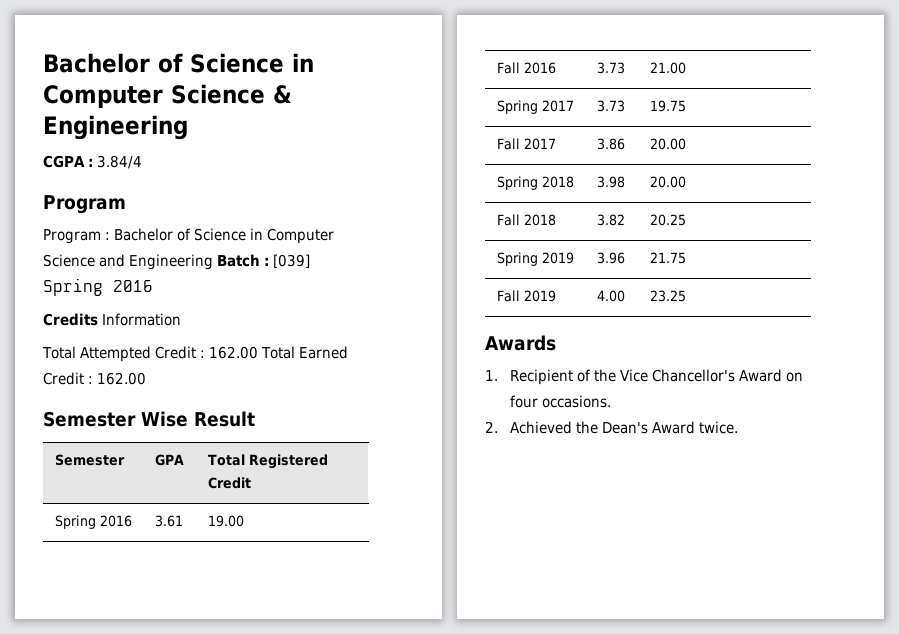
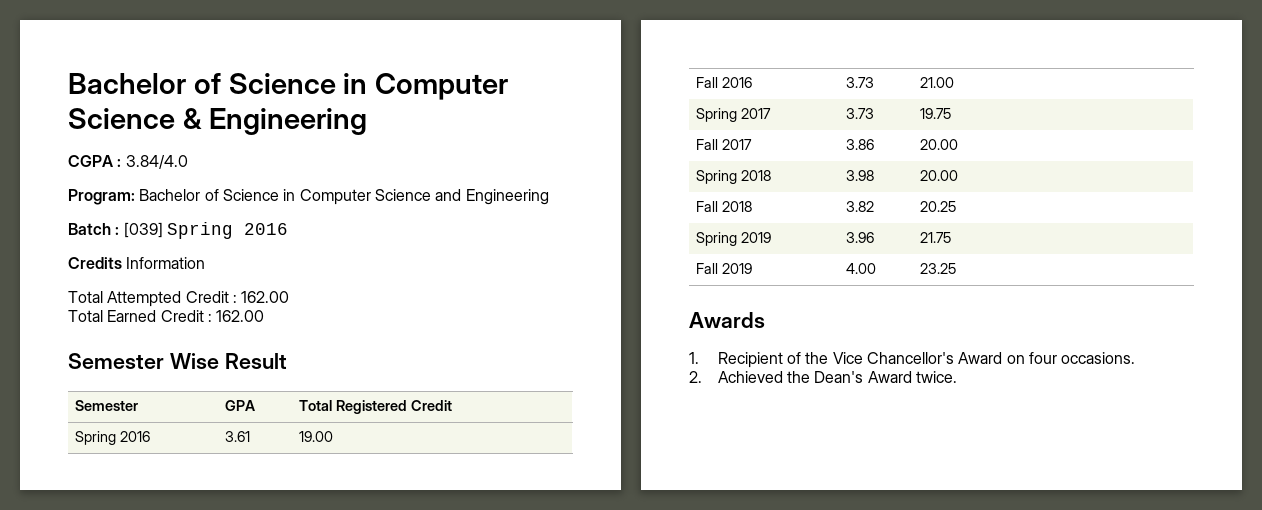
- CGPA : 3.84/4
- Program
- Program : Bachelor of Science in Computer Science and Engineering Batch : [039] Spring 2016
+ CGPA : 3.84/4.0
+ Program: Bachelor of Science in Computer Science and Engineering
+ Batch : [039] Spring 2016
- Total Attempted Credit : 162.00 Total Earned Credit : 162.00
+ Total Attempted Credit : 162.00
+ Total Earned Credit : 162.00

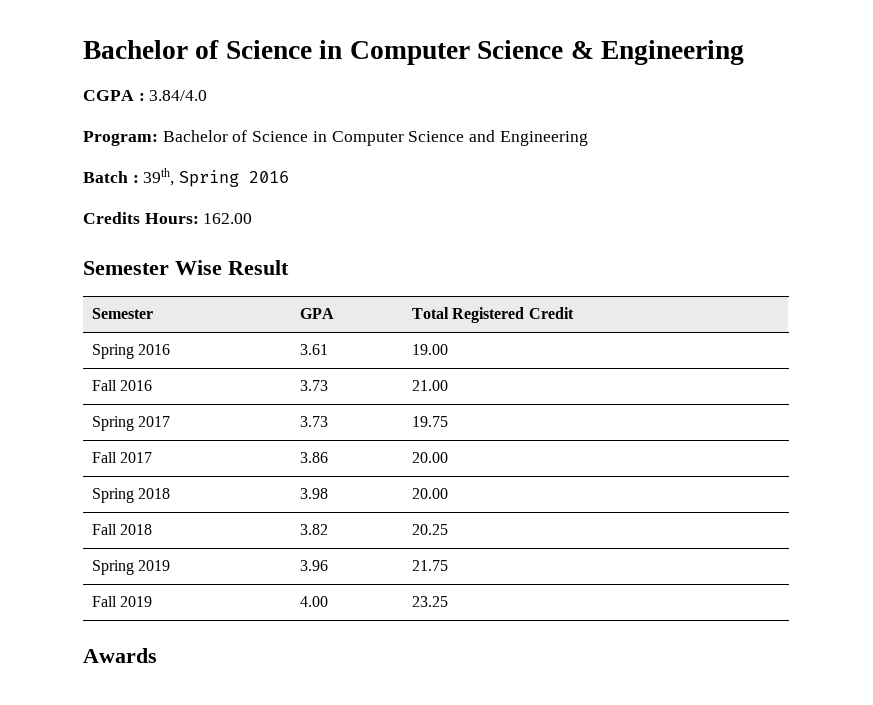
- Batch : [039] Spring 2016
+ Batch : 39th, Spring 2016
- Credits Information
- Total Attempted Credit : 162.00
- Total Earned Credit : 162.00
+ Credits Hours: 162.00
- 1. Recipient of the Vice Chancellor's Award on four occasions.
- 2. Achieved the Dean's Award twice.

